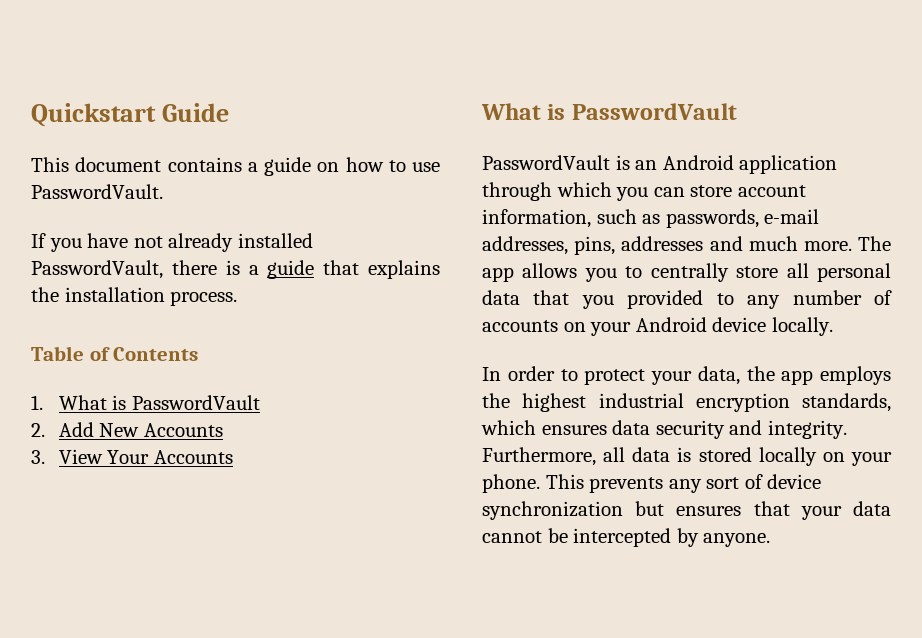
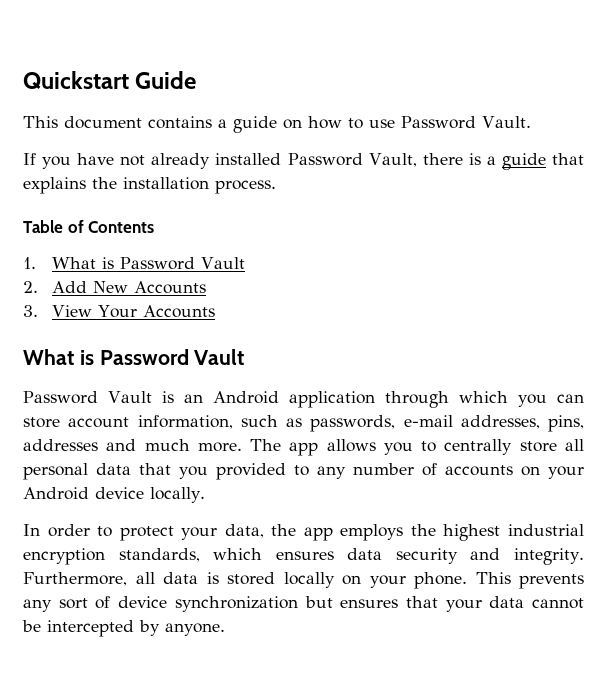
- This document contains a guide on how to use PasswordVault.
+ This document contains a guide on how to use Password Vault.
- If you have not already installed PasswordVault, there is a guide that explains the installation process.
+ If you have not already installed Password Vault, there is a guide that explains the installation process.
- 1. What is PasswordVault
+ 1. What is Password Vault
  3. View Your Accounts
- What is PasswordVault
- PasswordVault is an Android application through which you can store account information, such as passwords, e-mail addresses, pins, addresses and much more.
+ What is Password Vault
+ Password Vault is an Android application through which you can store account information, such as passwords, e-mail addresses, pins, addresses and much more.

